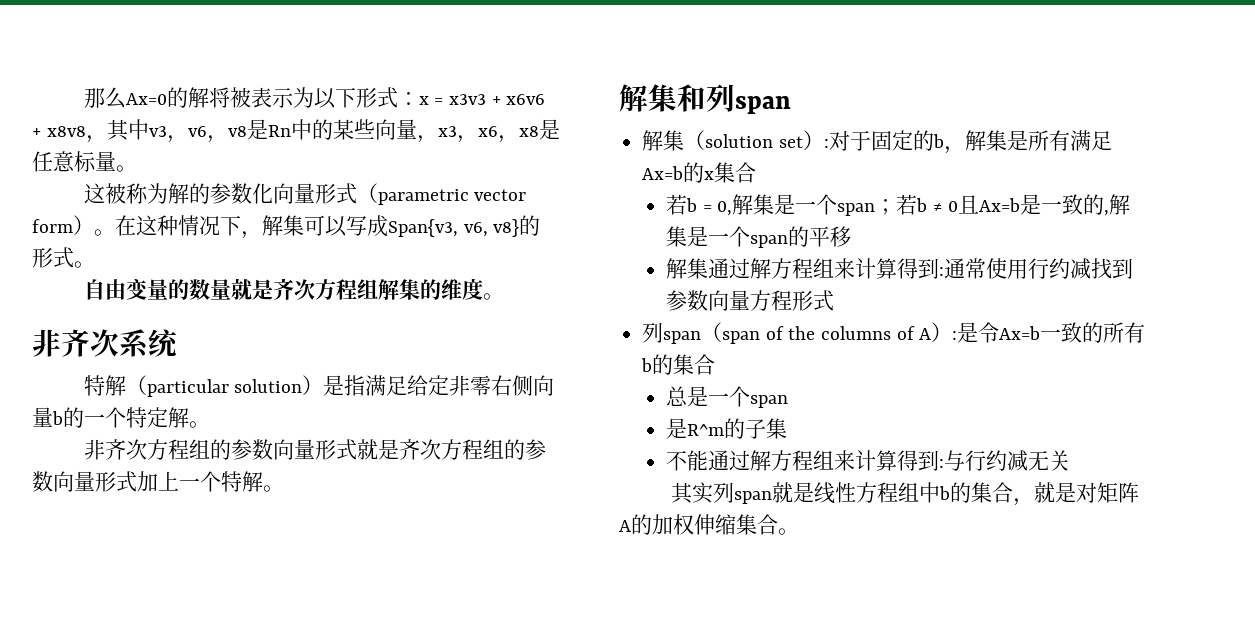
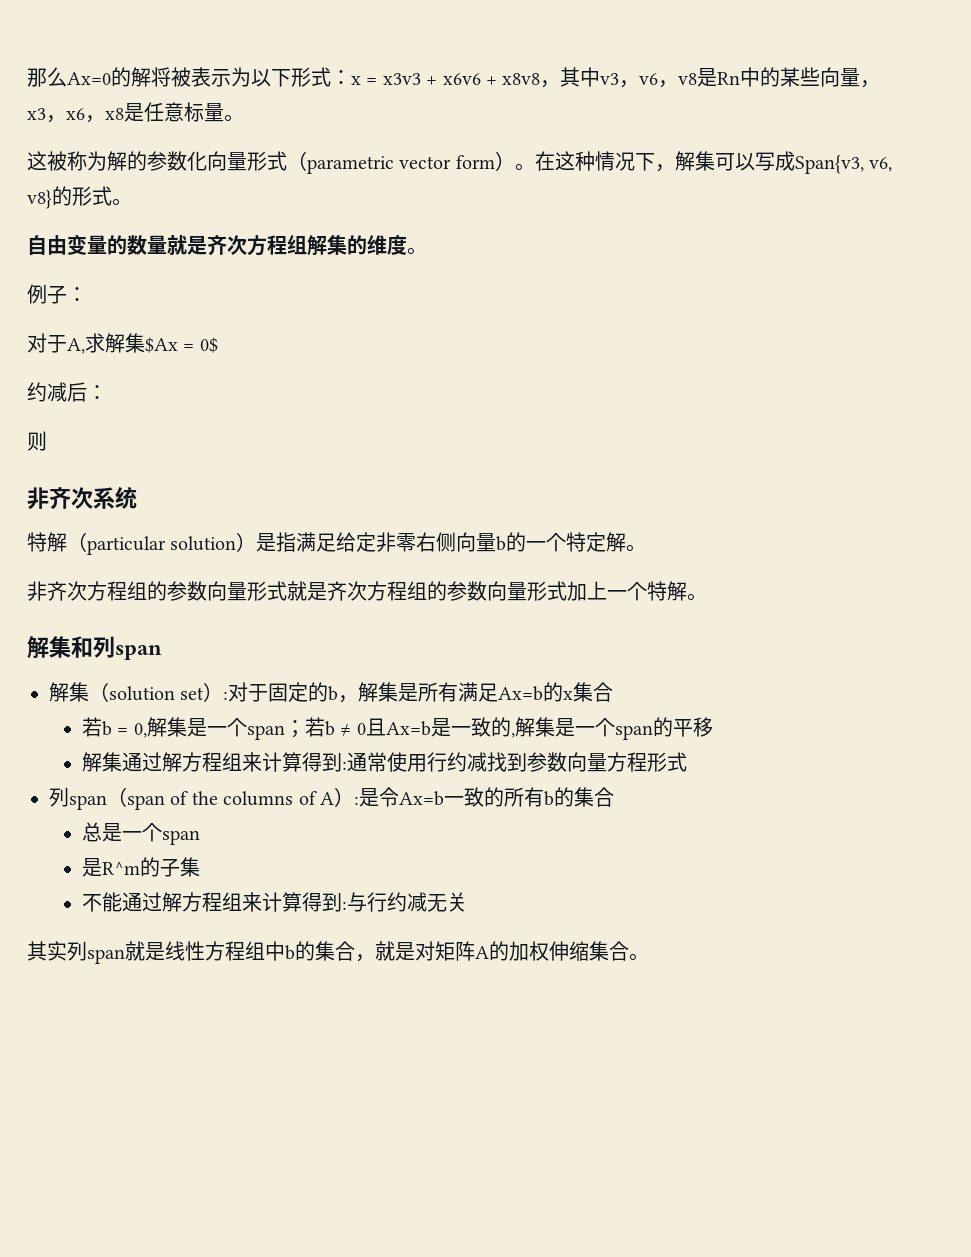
+ 例子：
+ 对于A,求解集$Ax = 0$
+ 约减后：
+ 则

